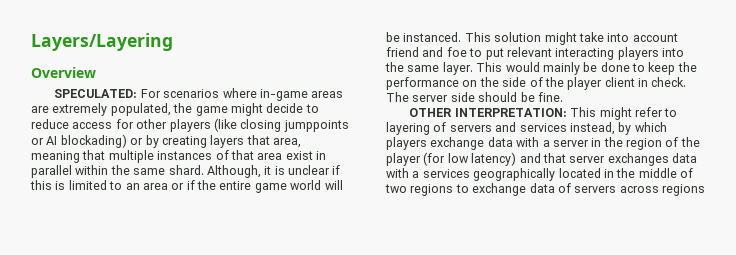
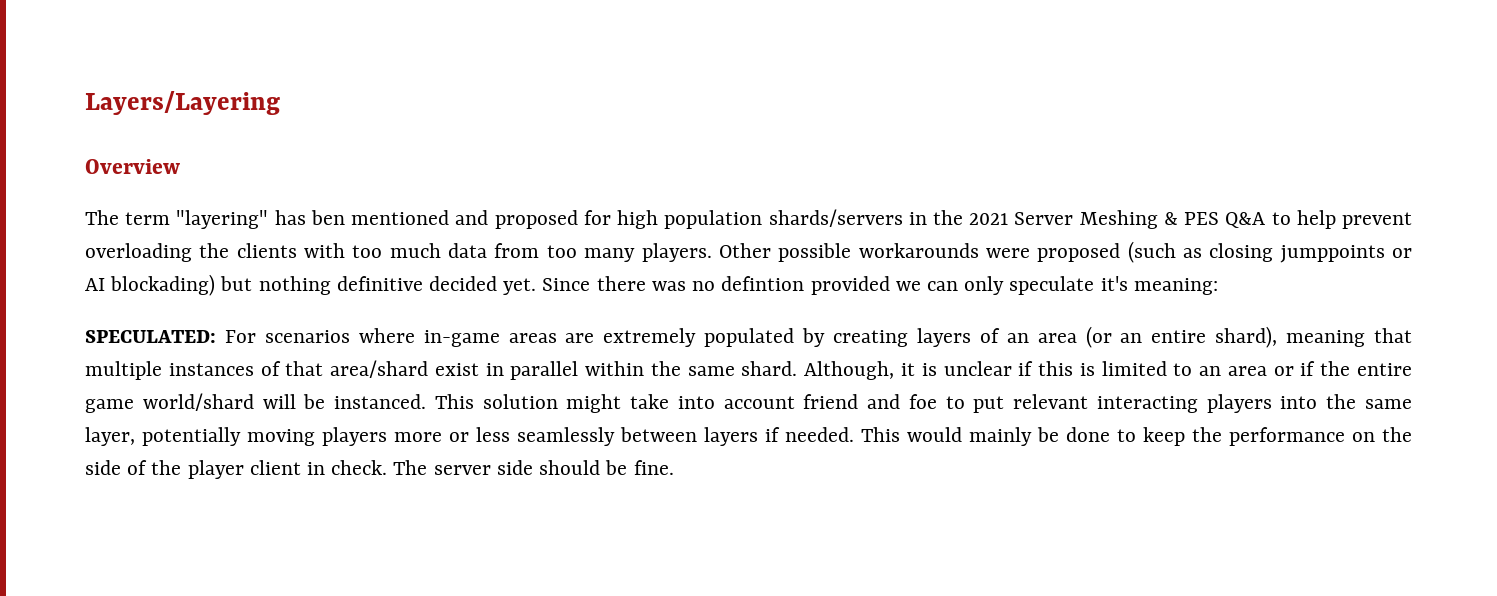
+ The term "layering" has ben mentioned and proposed for high population shards/servers in the 2021 Server Meshing & PES Q&A to help prevent overloading the clients with too much data from too many players. Other possible workarounds were proposed (such as closing jumppoints or AI blockading) but nothing definitive decided yet. Since there was no defintion provided we can only speculate it's meaning:
- SPECULATED: For scenarios where in-game areas are extremely populated, the game might decide to reduce access for other players (like closing jumppoints or AI blockading) or by creating layers that area, meaning that multiple instances of that area exist in parallel within the same shard.
+ SPECULATED: For scenarios where in-game areas are extremely populated by creating layers of an area (or an entire shard), meaning that multiple instances of that area/shard exist in parallel within the same shard.
- Although, it is unclear if this is limited to an area or if the entire game world will be instanced.
+ Although, it is unclear if this is limited to an area or if the entire game world/shard will be instanced.
- This solution might take into account friend and foe to put relevant interacting players into the same layer.
+ This solution might take into account friend and foe to put relevant interacting players into the same layer, potentially moving players more or less seamlessly between layers if needed.
- OTHER INTERPRETATION: This might refer to layering of servers and services instead, by which players exchange data with a server in the region of the player (for low latency) and that server exchanges data with a services geographically located in the middle of two regions to exchange data of servers across regions

